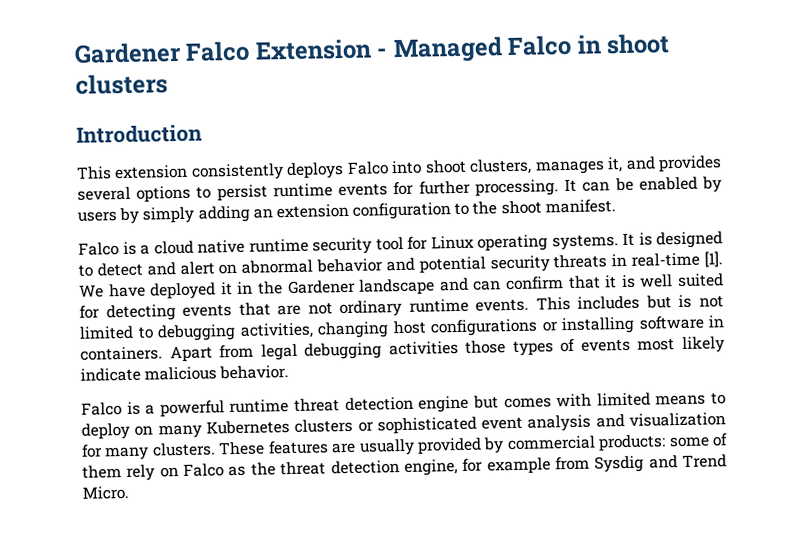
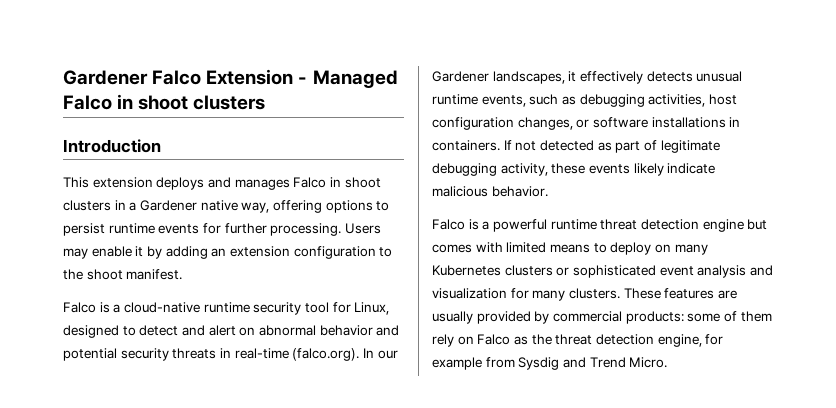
- This extension consistently deploys Falco into shoot clusters, manages it, and provides several options to persist runtime events for further processing.
+ This extension deploys and manages Falco in shoot clusters in a Gardener native way, offering options to persist runtime events for further processing.
- It can be enabled by users by simply adding an extension configuration to the shoot manifest.
+ Users may enable it by adding an extension configuration to the shoot manifest.
- Falco is a cloud native runtime security tool for Linux operating systems. It is designed to detect and alert on abnormal behavior and potential security threats in real-time [1]. We have deployed it in the Gardener landscape and can confirm that it is well suited for detecting events that are not ordinary runtime events. This includes but is not limited to debugging activities, changing host configurations or installing software in containers. Apart from legal debugging activities those types of events most likely indicate malicious behavior.
+ Falco is a cloud-native runtime security tool for Linux, designed to detect and alert on abnormal behavior and potential security threats in real-time (falco.org). In our Gardener landscapes, it effectively detects unusual runtime events, such as debugging activities, host configuration changes, or software installations in containers. If not detected as part of legitimate debugging activity, these events likely indicate malicious behavior.

